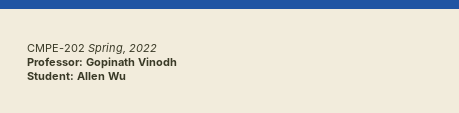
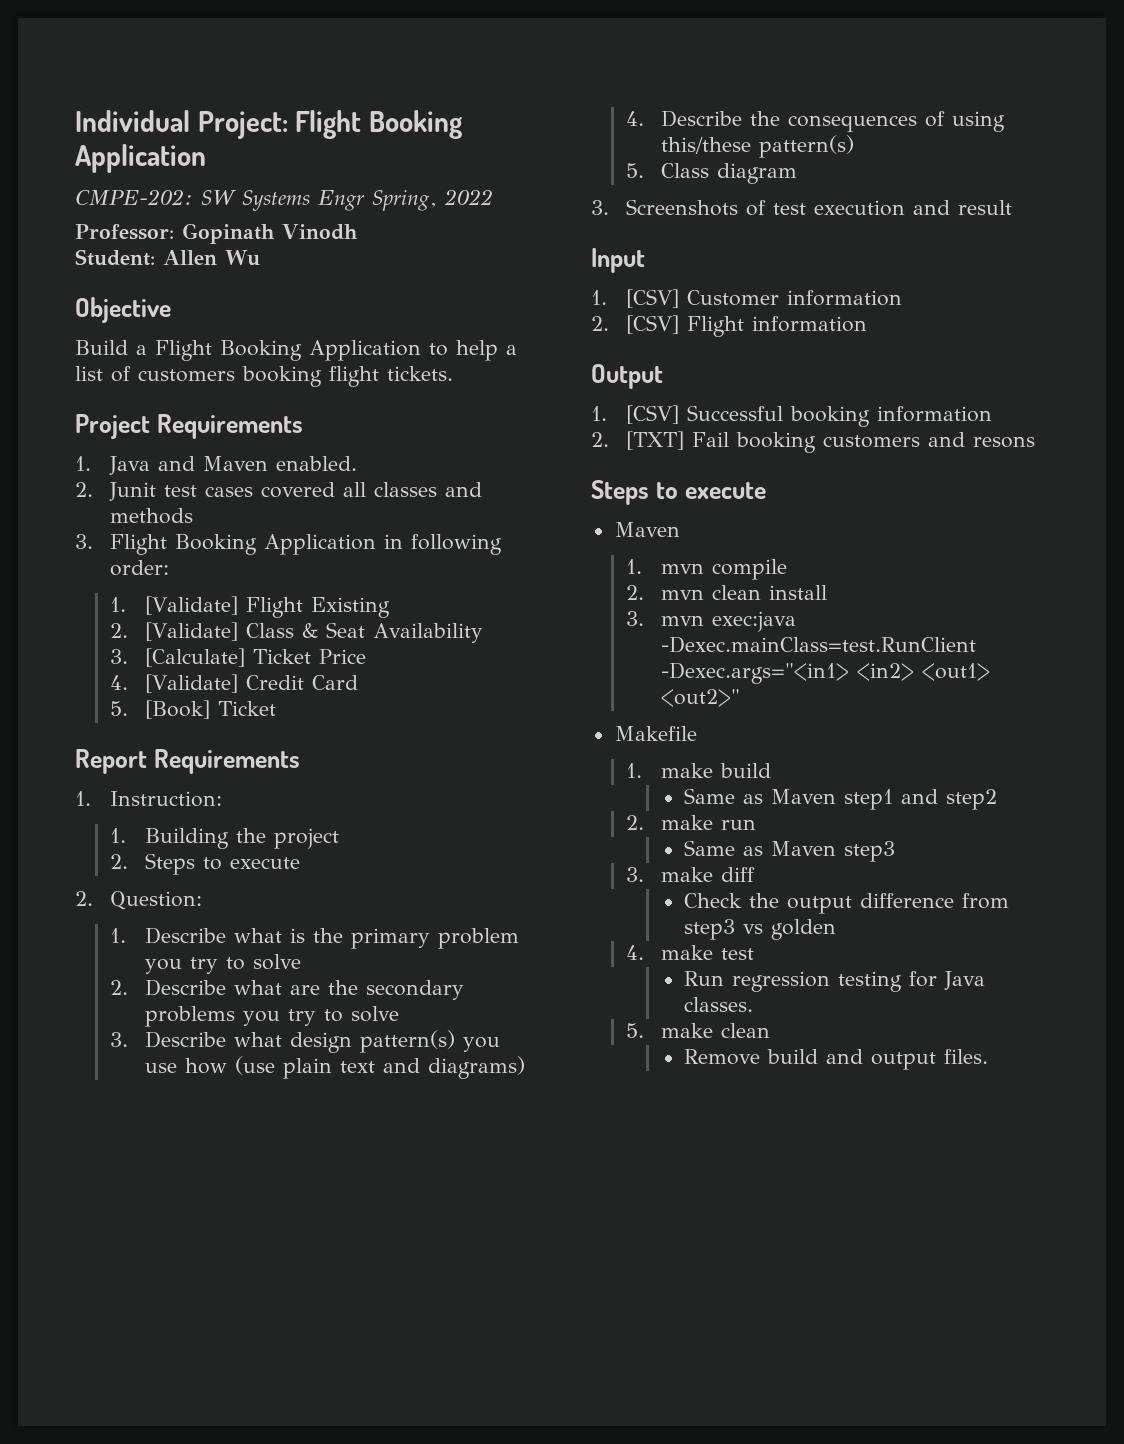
- CMPE-202 Spring, 2022
+ Individual Project: Flight Booking Application
+ CMPE-202: SW Systems Engr Spring, 2022
+ Objective
+ Build a Flight Booking Application to help a list of customers booking flight tickets.
+ Project Requirements
+ 1. Java and Maven enabled.
+ 2. Junit test cases covered all classes and methods
+ 3. Flight Booking Application in following order:
+ 1. [Validate] Flight Existing
+ 2. [Validate] Class & Seat Availability
+ 3. [Calculate] Ticket Price
+ 4. [Validate] Credit Card
+ 5. [Book] Ticket
+ Report Requirements
+ 1. Instruction:
+ 1. Building the project
+ 2. Steps to execute
+ 2. Question:
+ 1. Describe what is the primary problem you try to solve
+ 2. Describe what are the secondary problems you try to solve
+ 3. Describe what design pattern(s) you use how (use plain text and diagrams)
+ 4. Describe the consequences of using this/these pattern(s)
+ 5. Class diagram
+ 3. Screenshots of test execution and result
+ Input
+ 1. [CSV] Customer information
+ 2. [CSV] Flight information
+ Output
+ 1. [CSV] Successful booking information
+ 2. [TXT] Fail booking customers and resons
+ Steps to execute
+ Maven
+ 1. mvn compile
+ 2. mvn clean install
+ 3. mvn exec:java -Dexec.mainClass=test.RunClient -Dexec.args="<in1> <in2> <out1> <out2>"
+ Makefile
+ 1. make build
+ Same as Maven step1 and step2
+ 2. make run
+ Same as Maven step3
+ 3. make diff
+ Check the output difference from step3 vs golden
+ 4. make test
+ Run regression testing for Java classes.
+ 5. make clean
+ Remove build and output files.

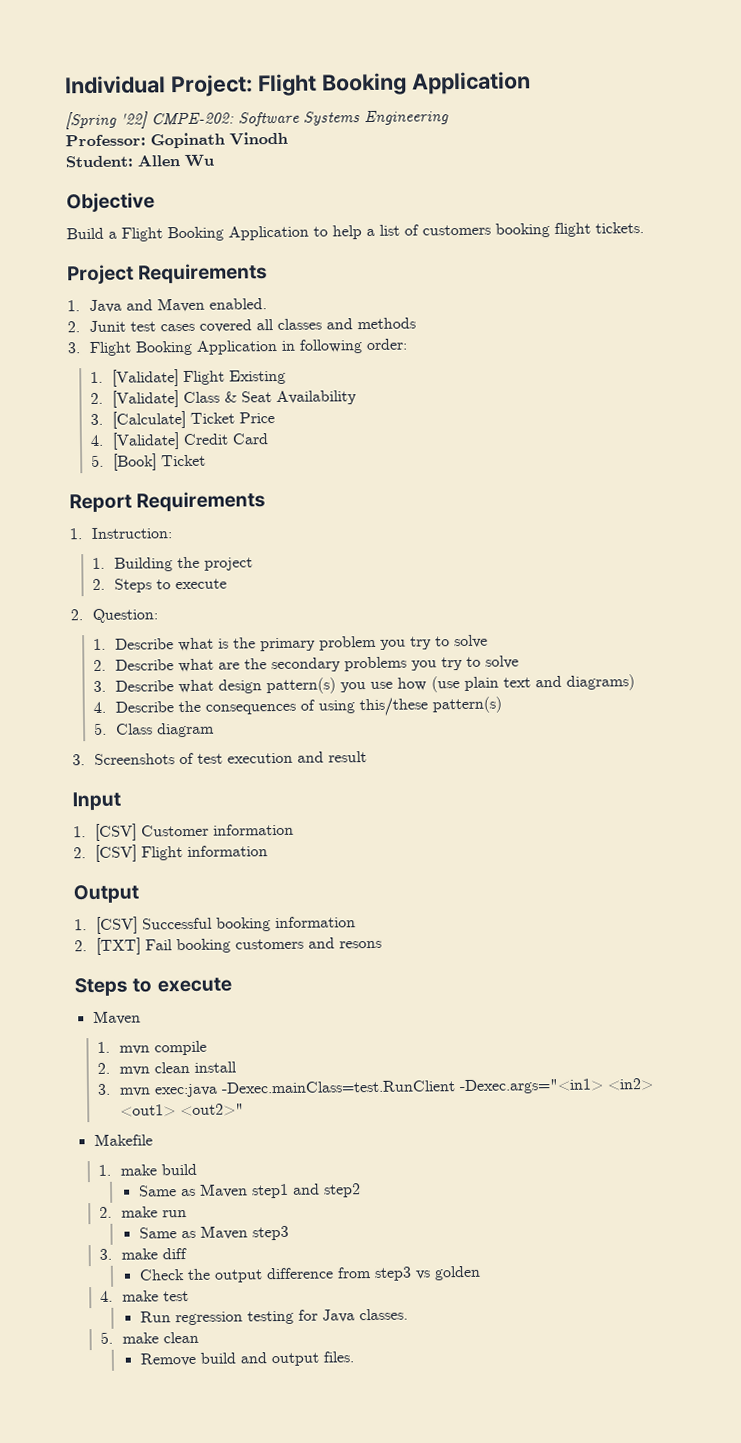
- CMPE-202: SW Systems Engr Spring, 2022
+ [Spring '22] CMPE-202: Software Systems Engineering

